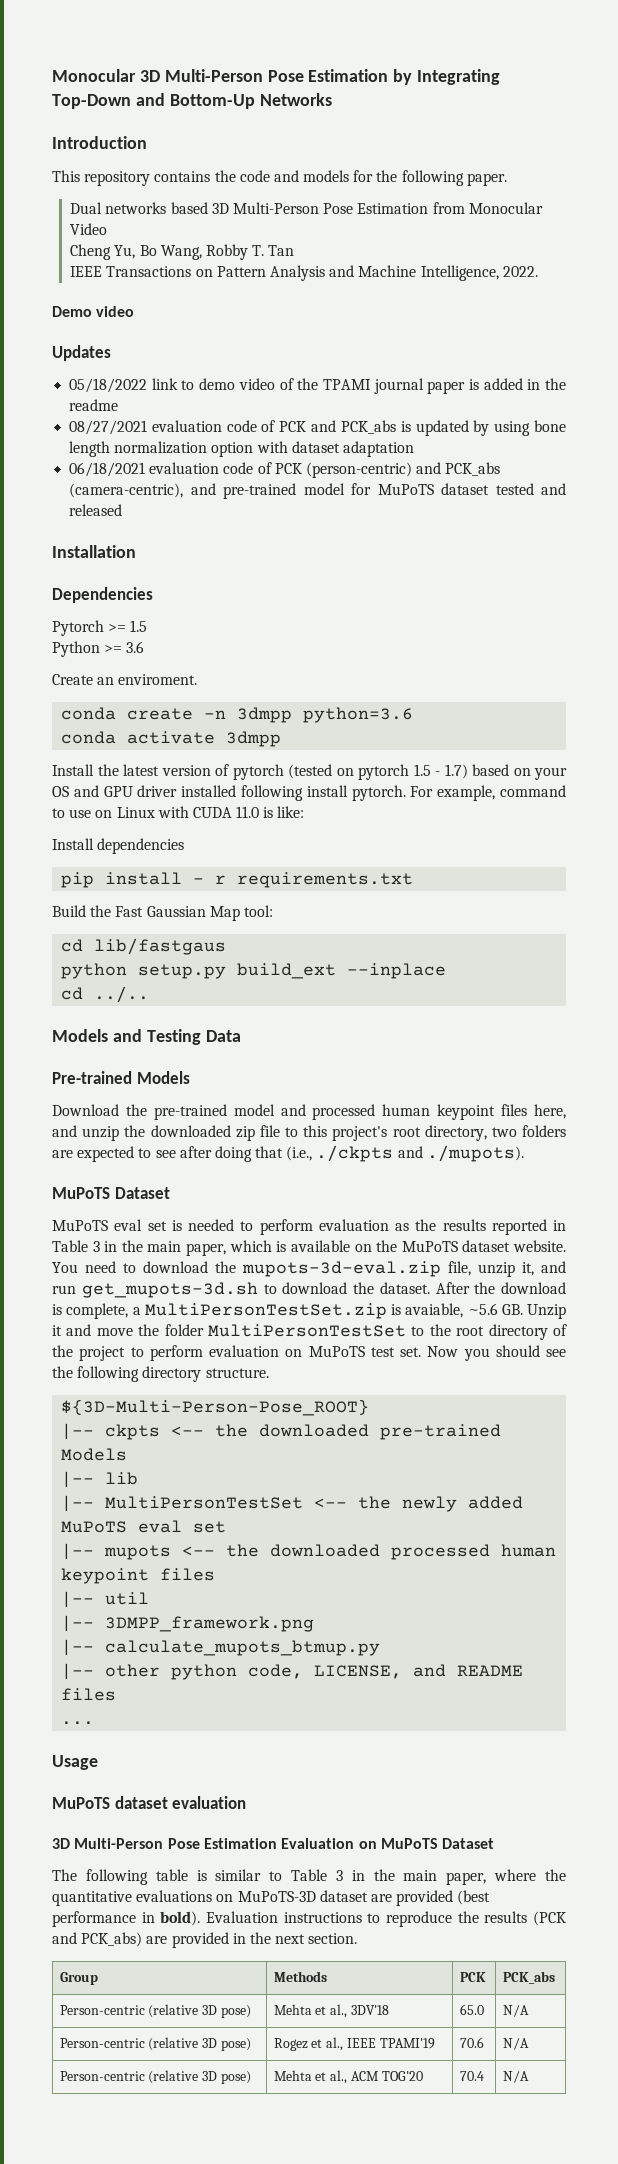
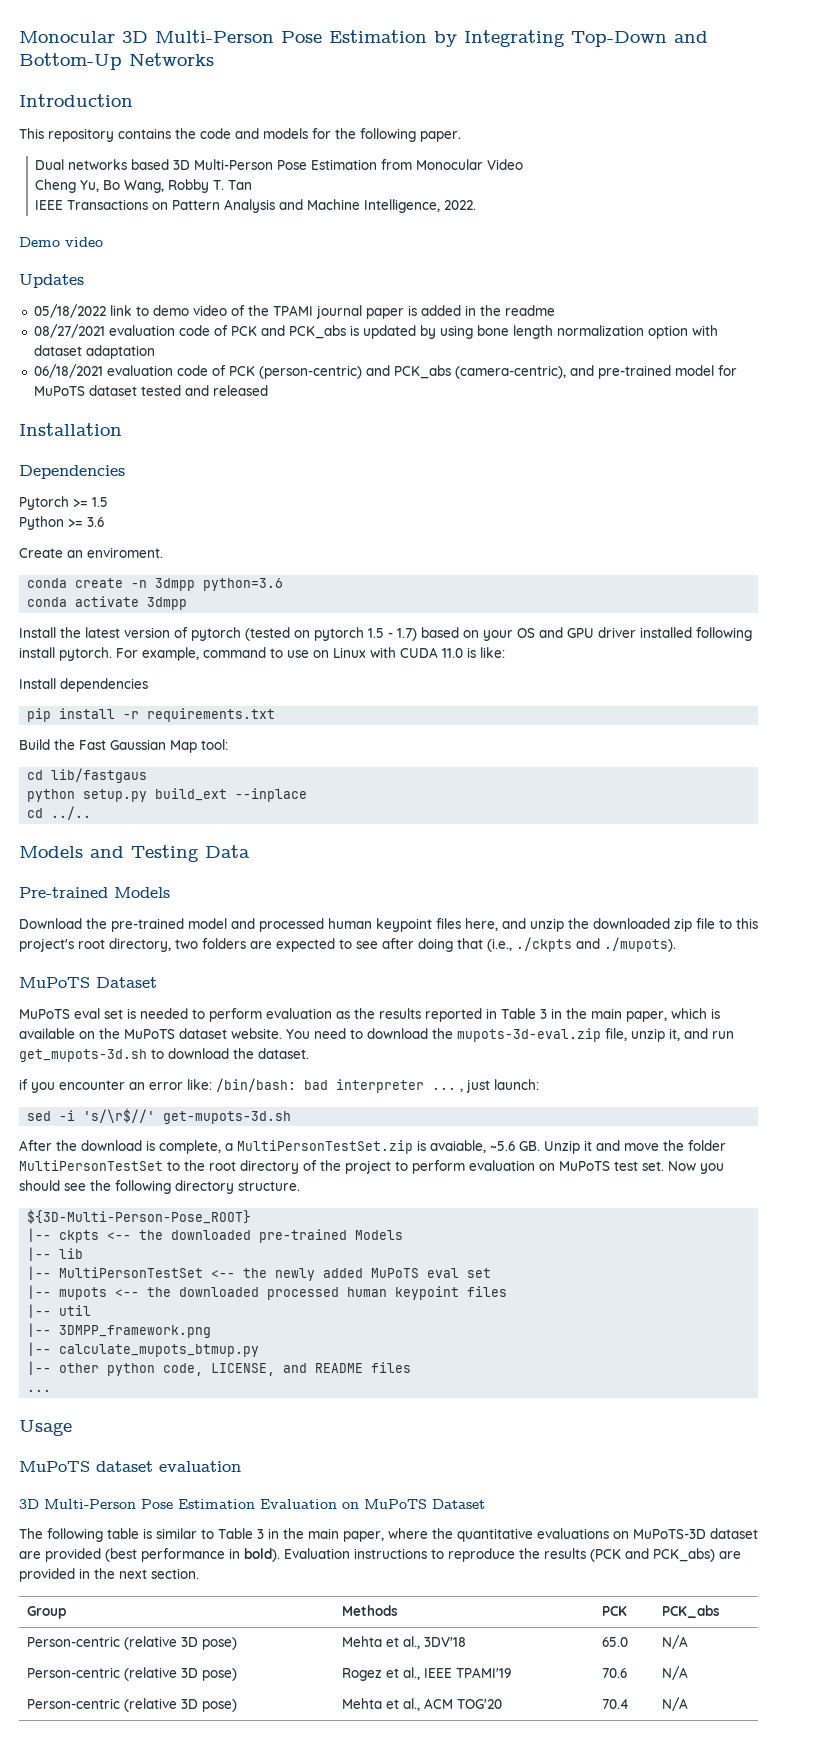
- pip install - r requirements.txt
+ pip install -r requirements.txt
- You need to download the mupots-3d-eval.zip file, unzip it, and run get_mupots-3d.sh to download the dataset. After the download is complete, a MultiPersonTestSet.zip is avaiable, ~5.6 GB. Unzip it and move the folder MultiPersonTestSet to the root directory of the project to perform evaluation on MuPoTS test set.
+ You need to download the mupots-3d-eval.zip file, unzip it, and run get_mupots-3d.sh to download the dataset.
+ if you encounter an error like: /bin/bash: bad interpreter ... , just launch:
+ sed -i 's/\r$//' get-mupots-3d.sh
+ After the download is complete, a MultiPersonTestSet.zip is avaiable, ~5.6 GB. Unzip it and move the folder MultiPersonTestSet to the root directory of the project to perform evaluation on MuPoTS test set.

